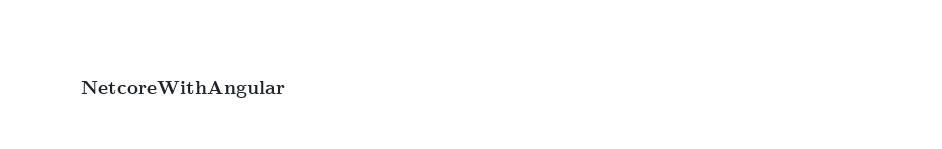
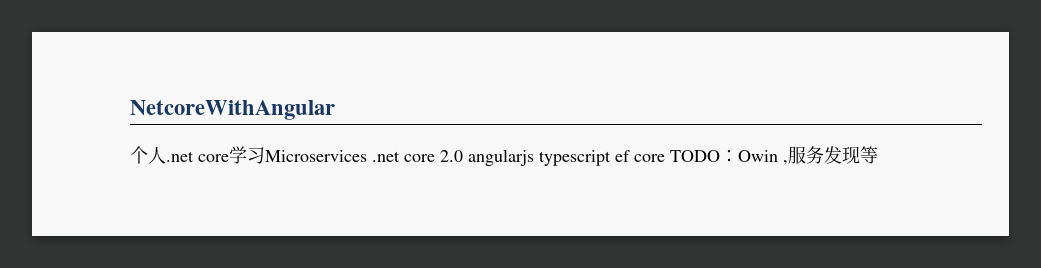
+ 个人.net core学习Microservices .net core 2.0 angularjs typescript ef core TODO：Owin ,服务发现等

